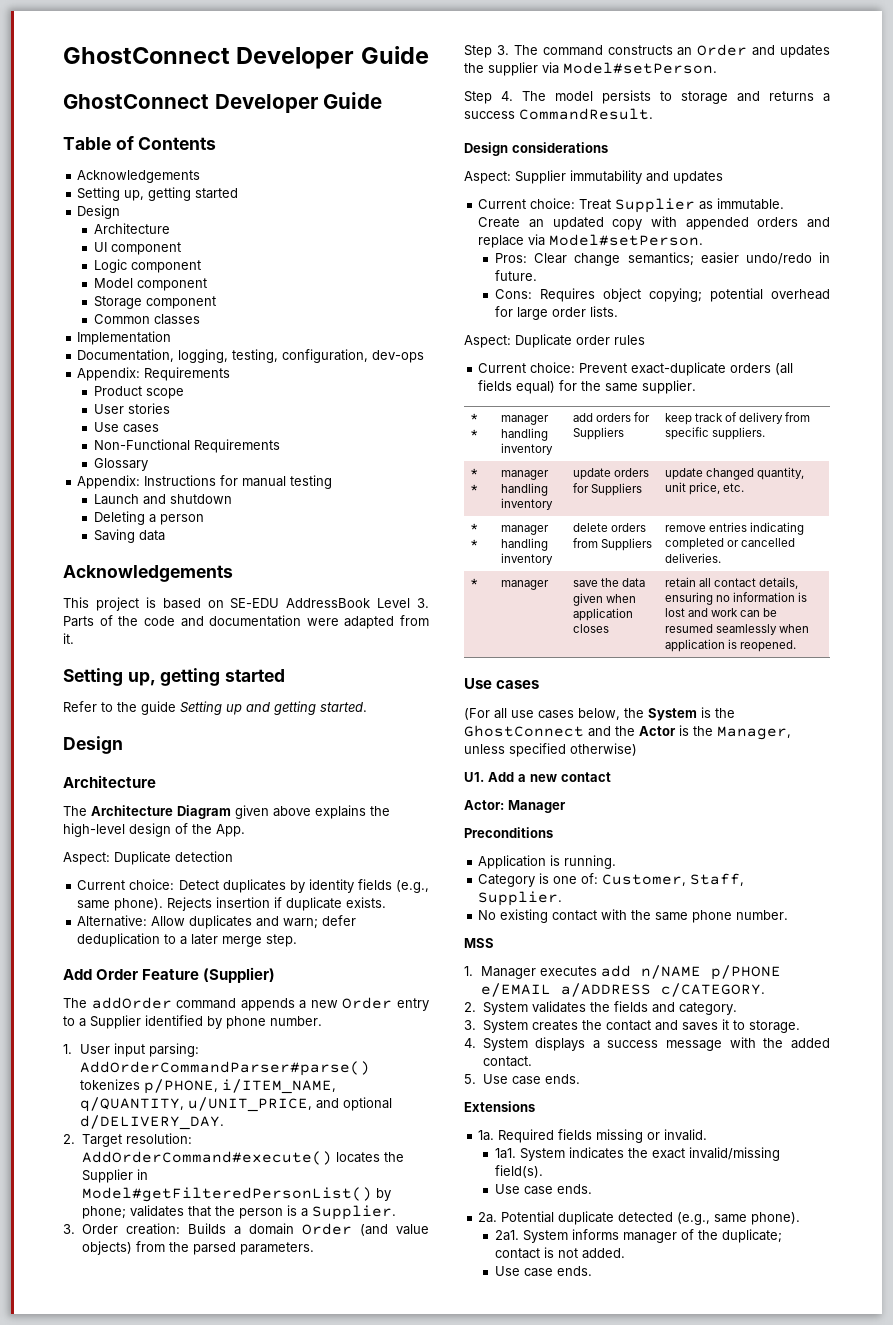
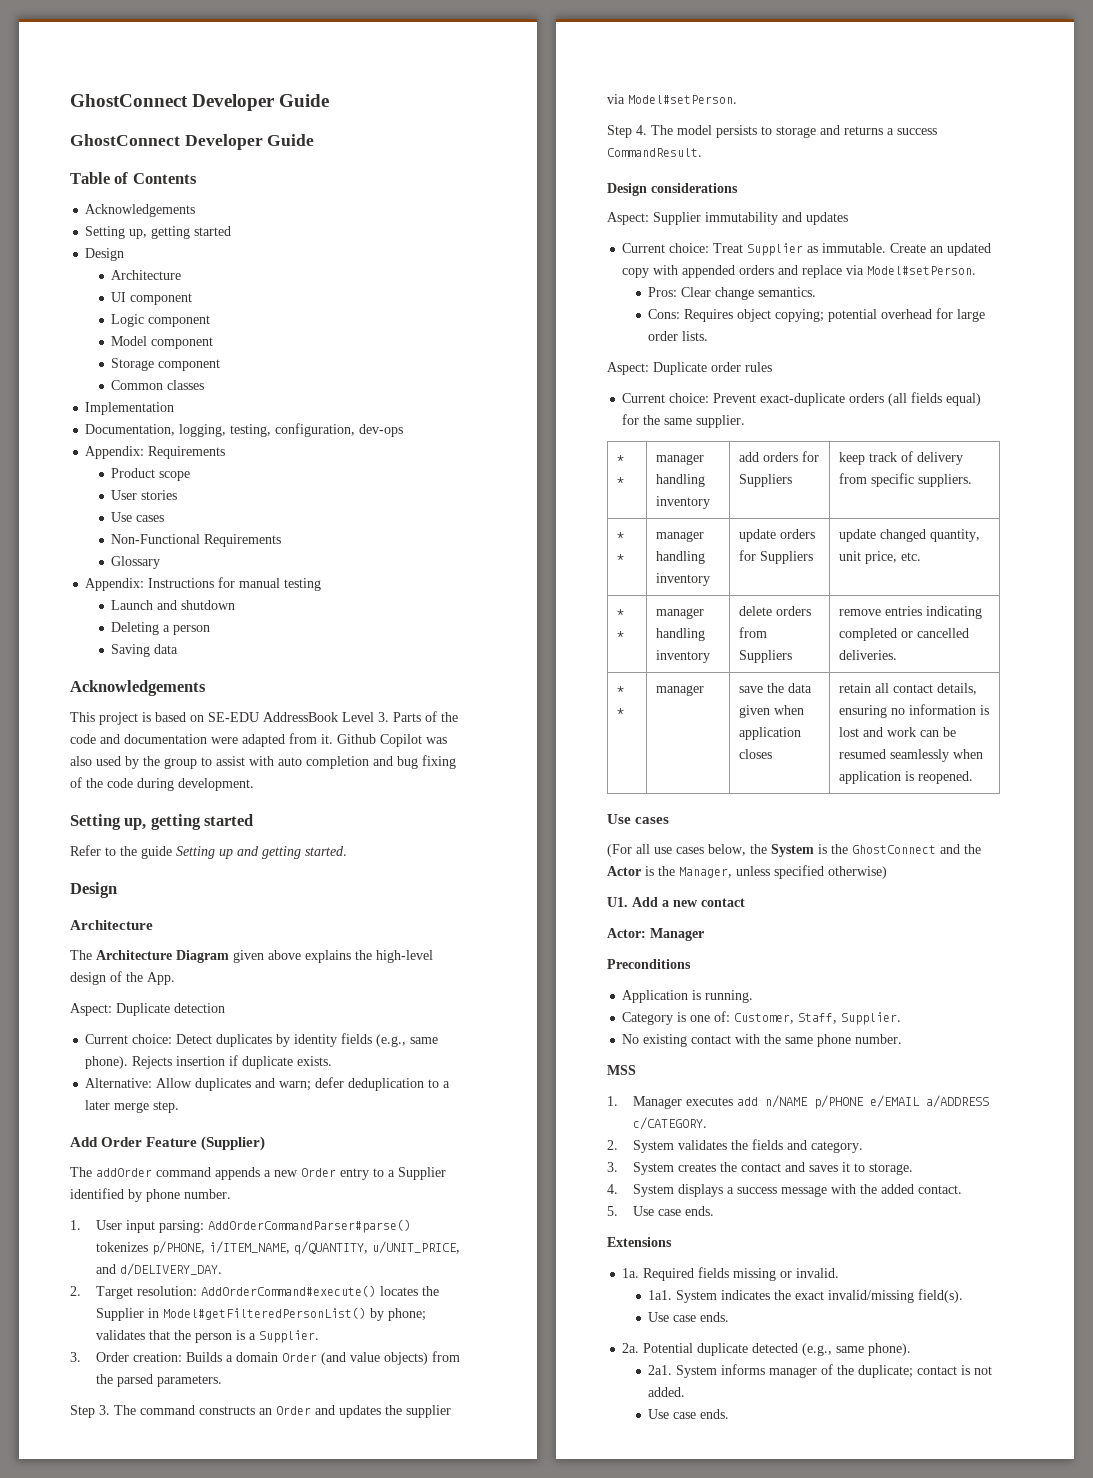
+ Github Copilot was also used by the group to assist with auto completion and bug fixing of the code during development.
- 1. User input parsing: AddOrderCommandParser#parse() tokenizes p/PHONE, i/ITEM_NAME, q/QUANTITY, u/UNIT_PRICE, and optional d/DELIVERY_DAY.
+ 1. User input parsing: AddOrderCommandParser#parse() tokenizes p/PHONE, i/ITEM_NAME, q/QUANTITY, u/UNIT_PRICE, and d/DELIVERY_DAY.
- Pros: Clear change semantics; easier undo/redo in future.
+ Pros: Clear change semantics.
- * | manager | save the data given when application closes | retain all contact details, ensuring no information is lost and work can be resumed seamlessly when application is reopened.
+ * * | manager | save the data given when application closes | retain all contact details, ensuring no information is lost and work can be resumed seamlessly when application is reopened.

